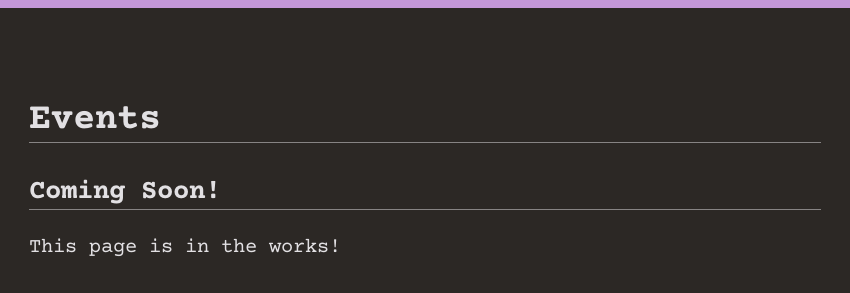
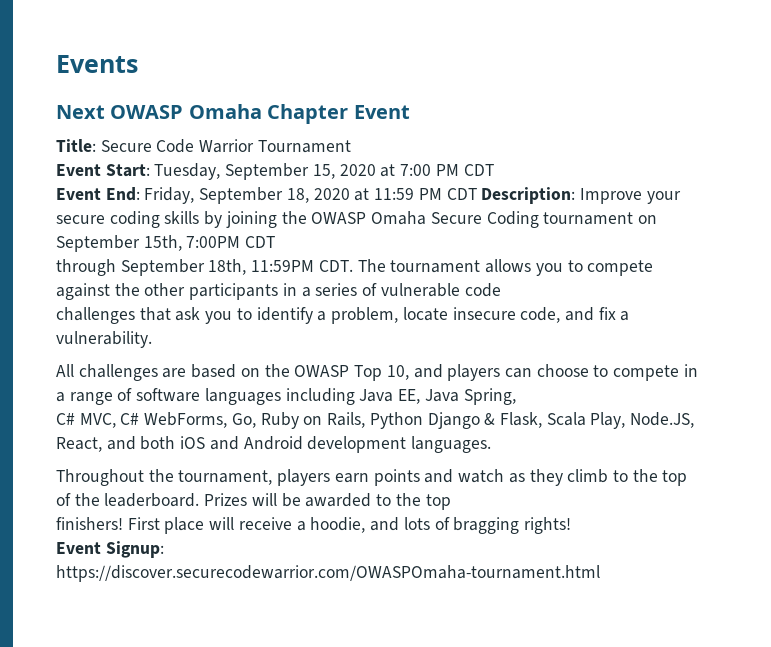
- Coming Soon!
- This page is in the works!
+ Next OWASP Omaha Chapter Event
+ Title: Secure Code Warrior Tournament
+ Event Start: Tuesday, September 15, 2020 at 7:00 PM CDT
+ Event End: Friday, September 18, 2020 at 11:59 PM CDT Description: Improve your secure coding skills by joining the OWASP Omaha Secure Coding tournament on September 15th, 7:00PM CDT
+ through September 18th, 11:59PM CDT. The tournament allows you to compete against the other participants in a series of vulnerable code
+ challenges that ask you to identify a problem, locate insecure code, and fix a vulnerability.
+ All challenges are based on the OWASP Top 10, and players can choose to compete in a range of software languages including Java EE, Java Spring,
+ C# MVC, C# WebForms, Go, Ruby on Rails, Python Django & Flask, Scala Play, Node.JS, React, and both iOS and Android development languages.
+ Throughout the tournament, players earn points and watch as they climb to the top of the leaderboard. Prizes will be awarded to the top
+ finishers! First place will receive a hoodie, and lots of bragging rights!
+ Event Signup: https://discover.securecodewarrior.com/OWASPOmaha-tournament.html

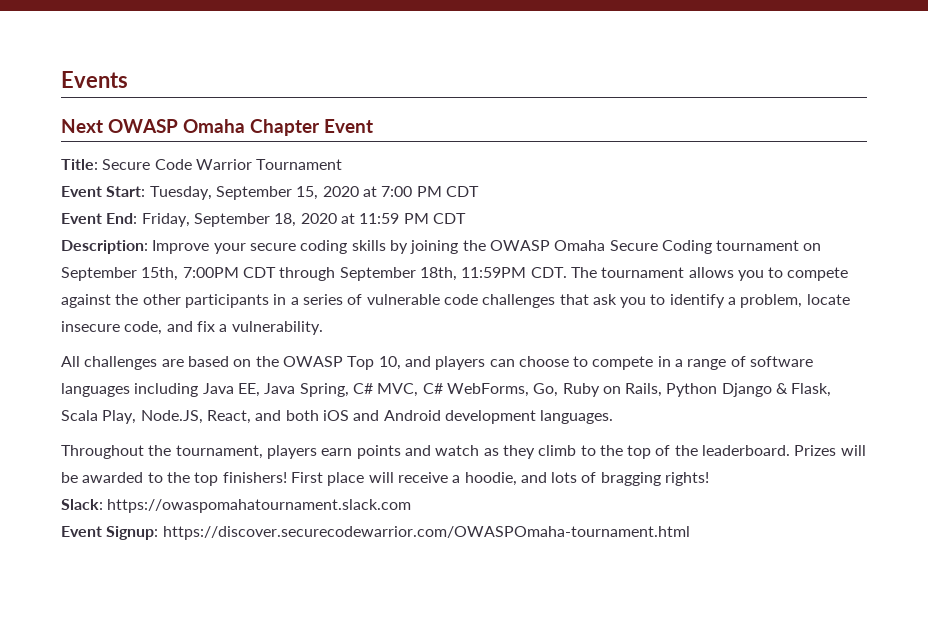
- Friday, September 18, 2020 at 11:59 PM CDT Description:
+ Friday, September 18, 2020 at 11:59 PM CDT
+ Description:
- Improve your secure coding skills by joining the OWASP Omaha Secure Coding tournament on September 15th, 7:00PM CDT
- through September 18th, 11:59PM CDT. The tournament allows you to compete against the other participants in a series of vulnerable code
- challenges that ask you to identify a problem, locate insecure code, and fix a vulnerability.
+ Improve your secure coding skills by joining the OWASP Omaha Secure Coding tournament on September 15th, 7:00PM CDT through September 18th, 11:59PM CDT. The tournament allows you to compete against the other participants in a series of vulnerable code challenges that ask you to identify a problem, locate insecure code, and fix a vulnerability.
- All challenges are based on the OWASP Top 10, and players can choose to compete in a range of software languages including Java EE, Java Spring,
- C# MVC, C# WebForms, Go, Ruby on Rails, Python Django & Flask, Scala Play, Node.JS, React, and both iOS and Android development languages.
+ All challenges are based on the OWASP Top 10, and players can choose to compete in a range of software languages including Java EE, Java Spring, C# MVC, C# WebForms, Go, Ruby on Rails, Python Django & Flask, Scala Play, Node.JS, React, and both iOS and Android development languages.
- Prizes will be awarded to the top
- finishers!
+ Prizes will be awarded to the top finishers!
+ Slack: https://owaspomahatournament.slack.com

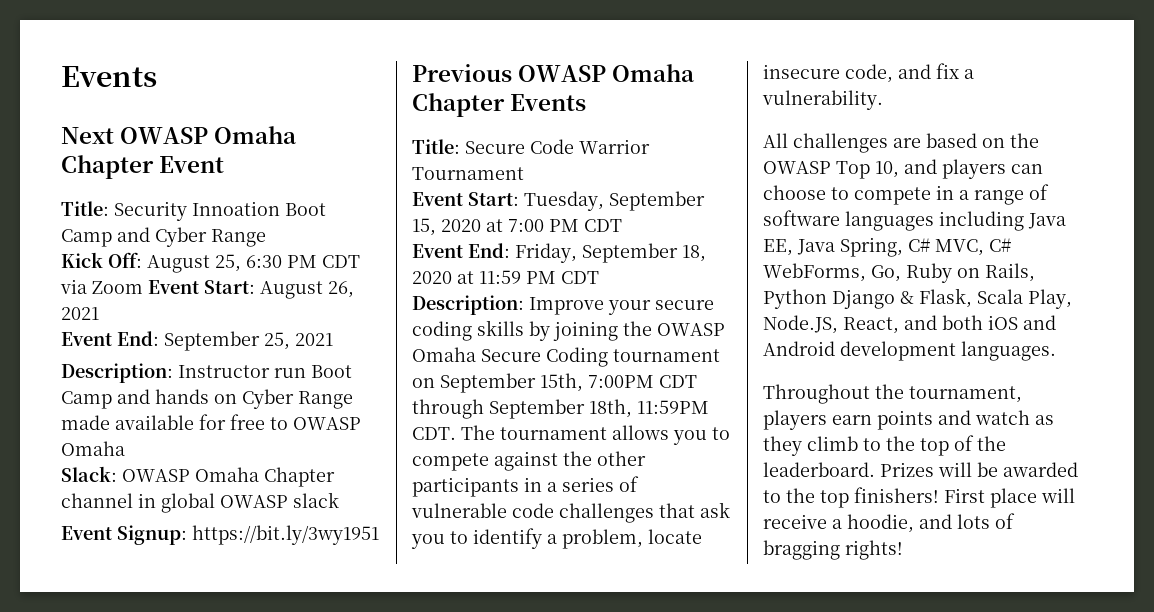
+ Title: Security Innoation Boot Camp and Cyber Range
+ Kick Off: August 25, 6:30 PM CDT via Zoom Event Start: August 26, 2021
+ Event End: September 25, 2021
+ Description: Instructor run Boot Camp and hands on Cyber Range made available for free to OWASP Omaha
+ Slack: OWASP Omaha Chapter channel in global OWASP slack
+ Event Signup: https://bit.ly/3wy1951
+ Previous OWASP Omaha Chapter Events
- Slack: https://owaspomahatournament.slack.com
- Event Signup: https://discover.securecodewarrior.com/OWASPOmaha-tournament.html

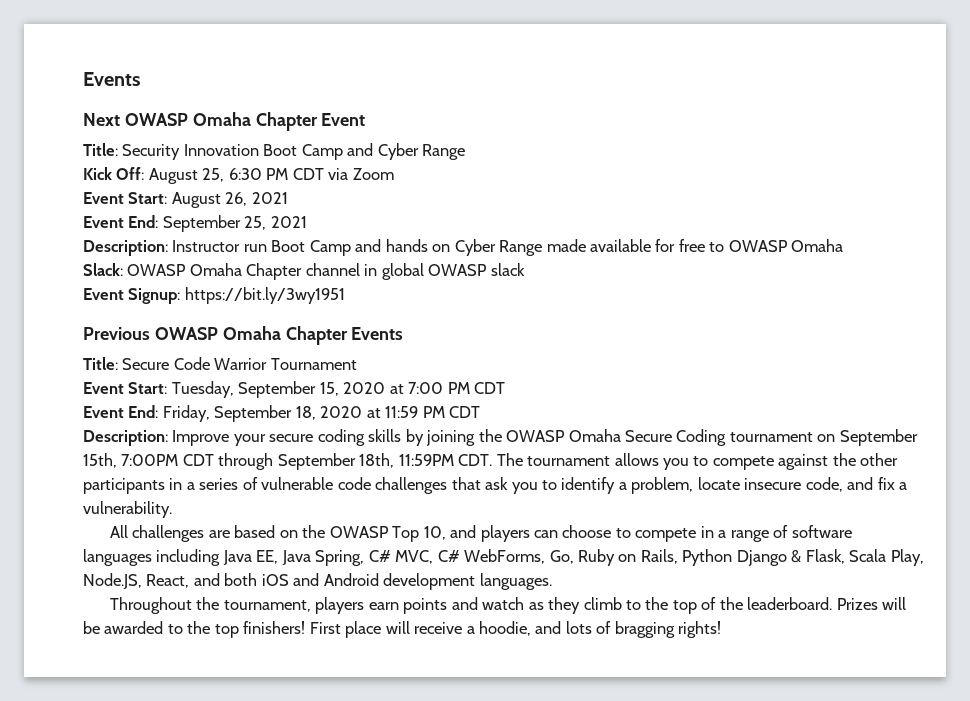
- Title: Security Innoation Boot Camp and Cyber Range
+ Title: Security Innovation Boot Camp and Cyber Range
- Kick Off: August 25, 6:30 PM CDT via Zoom Event Start: August 26, 2021
+ Kick Off: August 25, 6:30 PM CDT via Zoom
+ Event Start: August 26, 2021

